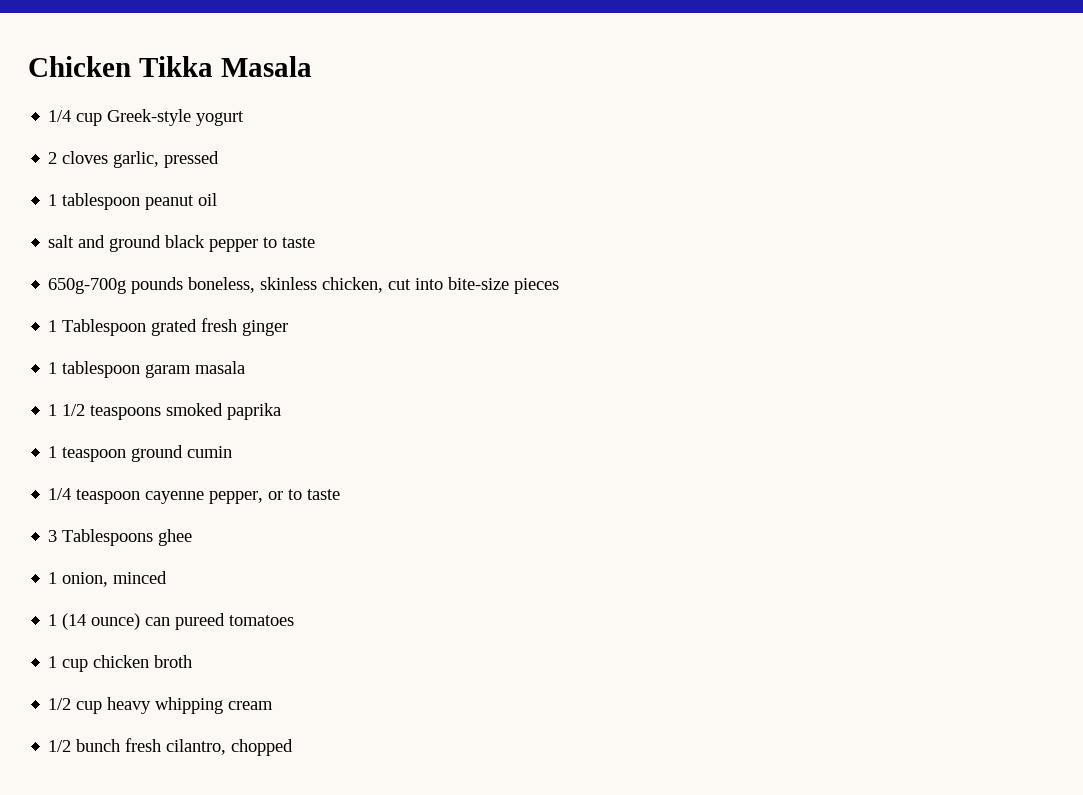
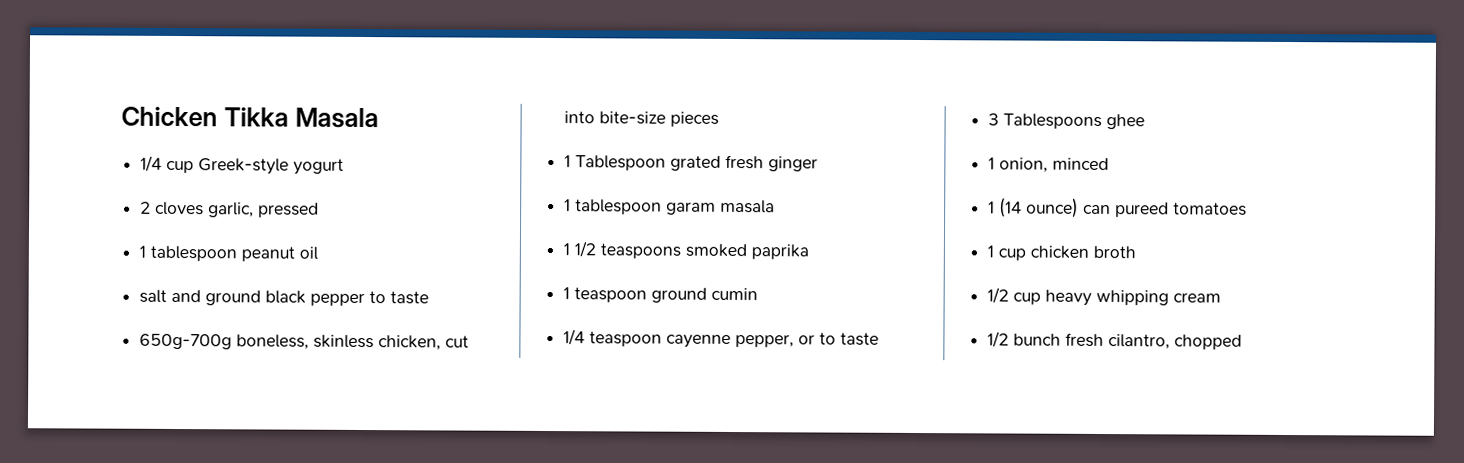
- 650g-700g pounds boneless, skinless chicken, cut into bite-size pieces
+ 650g-700g boneless, skinless chicken, cut into bite-size pieces

